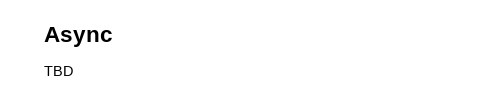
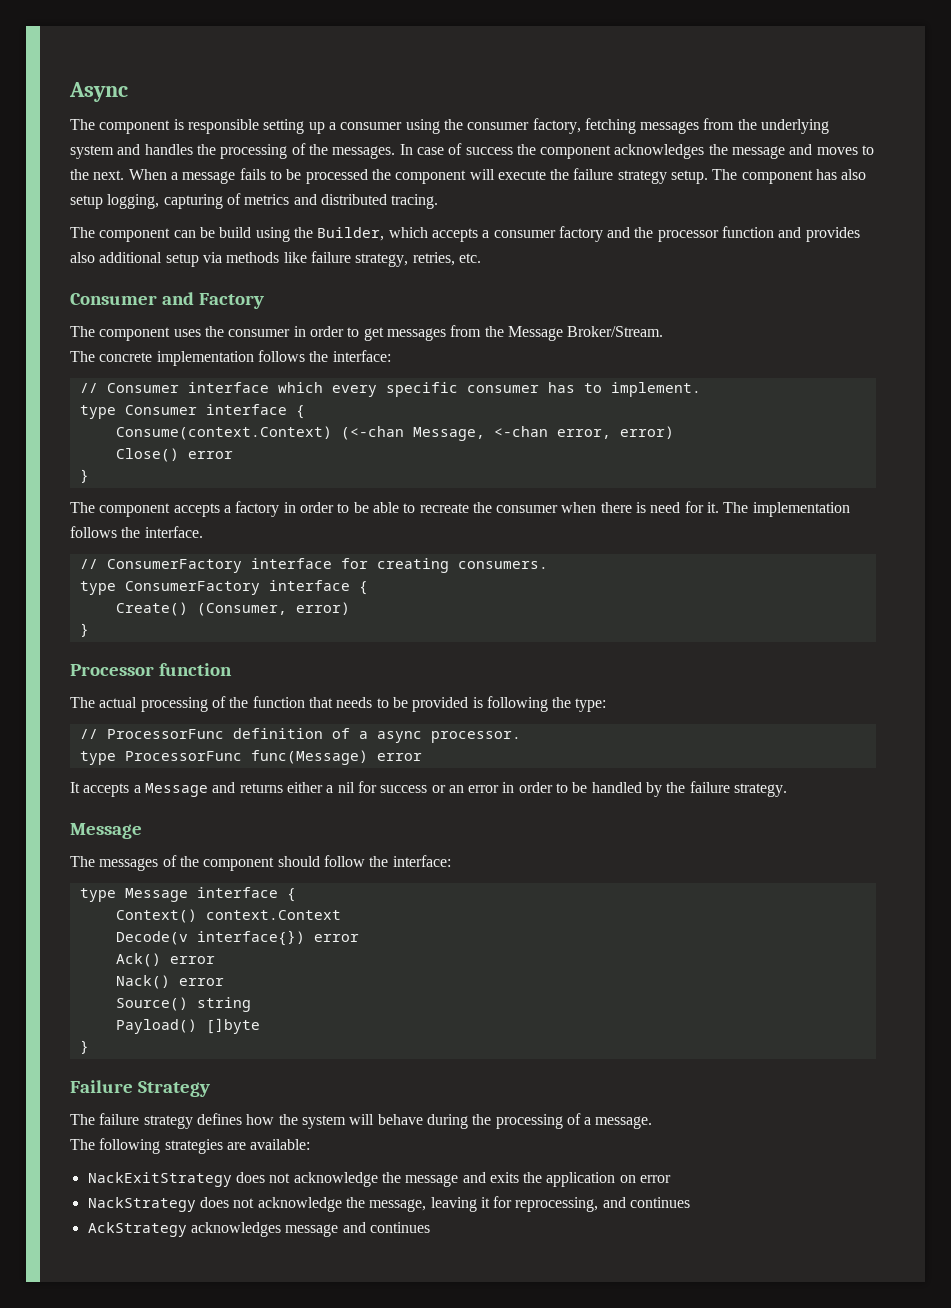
- TBD
+ The component is responsible setting up a consumer using the consumer factory, fetching messages from the underlying system and handles the processing of the messages. In case of success the component acknowledges the message and moves to the next. When a message fails to be processed the component will execute the failure strategy setup. The component has also setup logging, capturing of metrics and distributed tracing.
+ The component can be build using the Builder, which accepts a consumer factory and the processor function and provides also additional setup via methods like failure strategy, retries, etc.
+ Consumer and Factory
+ The component uses the consumer in order to get messages from the Message Broker/Stream.
+ The concrete implementation follows the interface:
+ // Consumer interface which every specific consumer has to implement.
+ type Consumer interface {
+ Consume(context.Context) (<-chan Message, <-chan error, error)
+ Close() error
+ }
+ The component accepts a factory in order to be able to recreate the consumer when there is need for it. The implementation follows the interface.
+ // ConsumerFactory interface for creating consumers.
+ type ConsumerFactory interface {
+ Create() (Consumer, error)
+ }
+ Processor function
+ The actual processing of the function that needs to be provided is following the type:
+ // ProcessorFunc definition of a async processor.
+ type ProcessorFunc func(Message) error
+ It accepts a Message and returns either a nil for success or an error in order to be handled by the failure strategy.
+ Message
+ The messages of the component should follow the interface:
+ type Message interface {
+ Context() context.Context
+ Decode(v interface{}) error
+ Ack() error
+ Nack() error
+ Source() string
+ Payload() []byte
+ }
+ Failure Strategy
+ The failure strategy defines how the system will behave during the processing of a message.
+ The following strategies are available:
+ NackExitStrategy does not acknowledge the message and exits the application on error
+ NackStrategy does not acknowledge the message, leaving it for reprocessing, and continues
+ AckStrategy acknowledges message and continues

